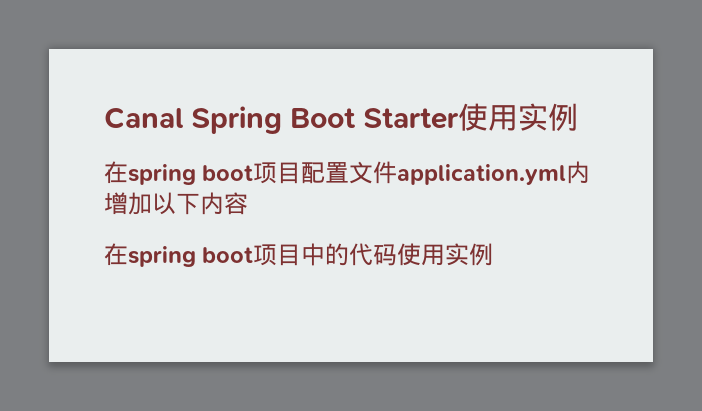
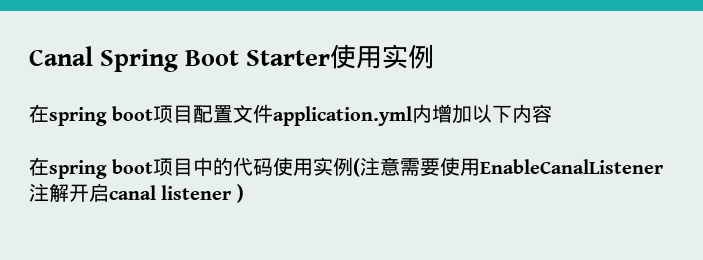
- 在spring boot项目中的代码使用实例
+ 在spring boot项目中的代码使用实例(注意需要使用EnableCanalListener注解开启canal listener )

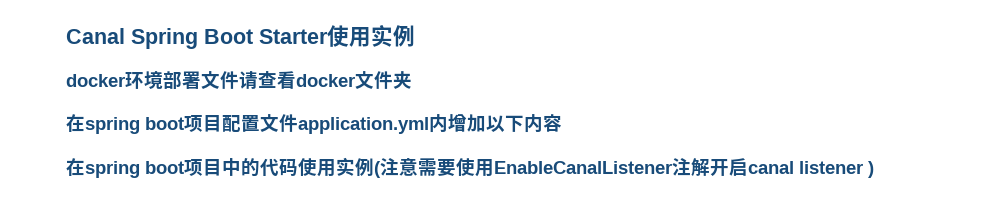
+ docker环境部署文件请查看docker文件夹

